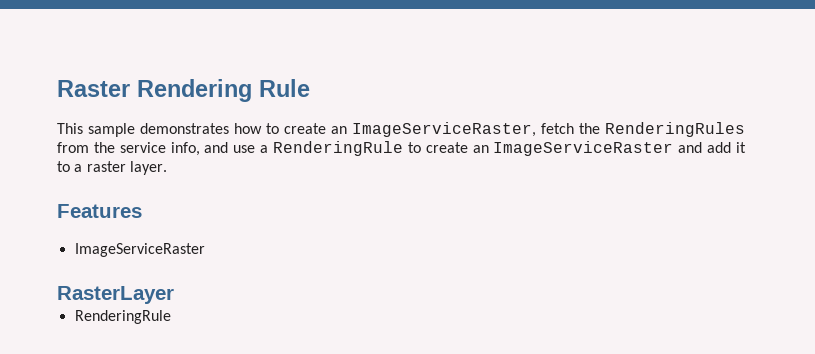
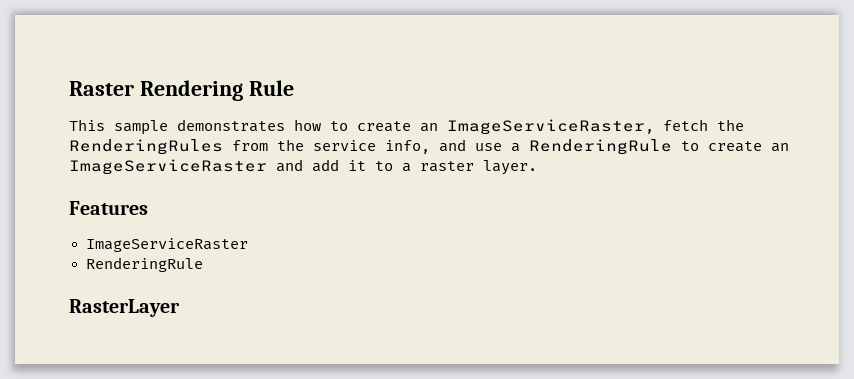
  Features
  ImageServiceRaster
+ RenderingRule
  RasterLayer
- RenderingRule

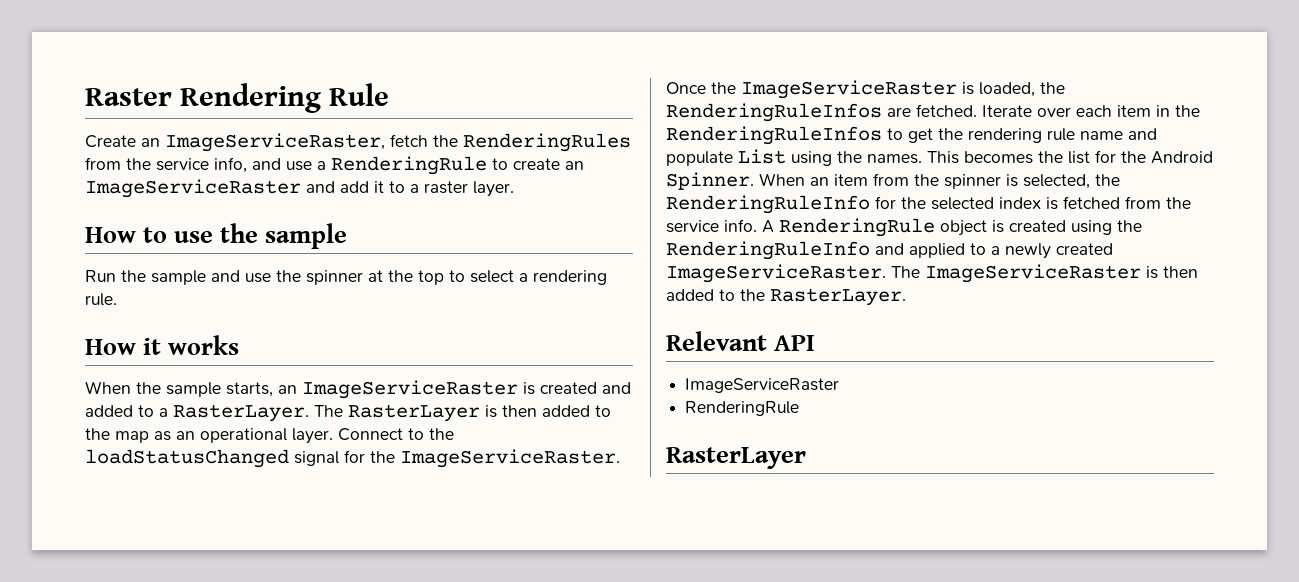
- This sample demonstrates how to create an ImageServiceRaster, fetch the RenderingRules from the service info, and use a RenderingRule to create an ImageServiceRaster and add it to a raster layer.
+ Create an ImageServiceRaster, fetch the RenderingRules from the service info, and use a RenderingRule to create an ImageServiceRaster and add it to a raster layer.
- Features
+ How to use the sample
+ Run the sample and use the spinner at the top to select a rendering rule.
+ How it works
+ When the sample starts, an ImageServiceRaster is created and added to a RasterLayer. The RasterLayer is then added to the map as an operational layer. Connect to the loadStatusChanged signal for the ImageServiceRaster. Once the ImageServiceRaster is loaded, the RenderingRuleInfos are fetched. Iterate over each item in the RenderingRuleInfos to get the rendering rule name and populate List using the names. This becomes the list for the Android Spinner. When an item from the spinner is selected, the RenderingRuleInfo for the selected index is fetched from the service info. A RenderingRule object is created using the RenderingRuleInfo and applied to a newly created ImageServiceRaster. The ImageServiceRaster is then added to the RasterLayer.
+ Relevant API

